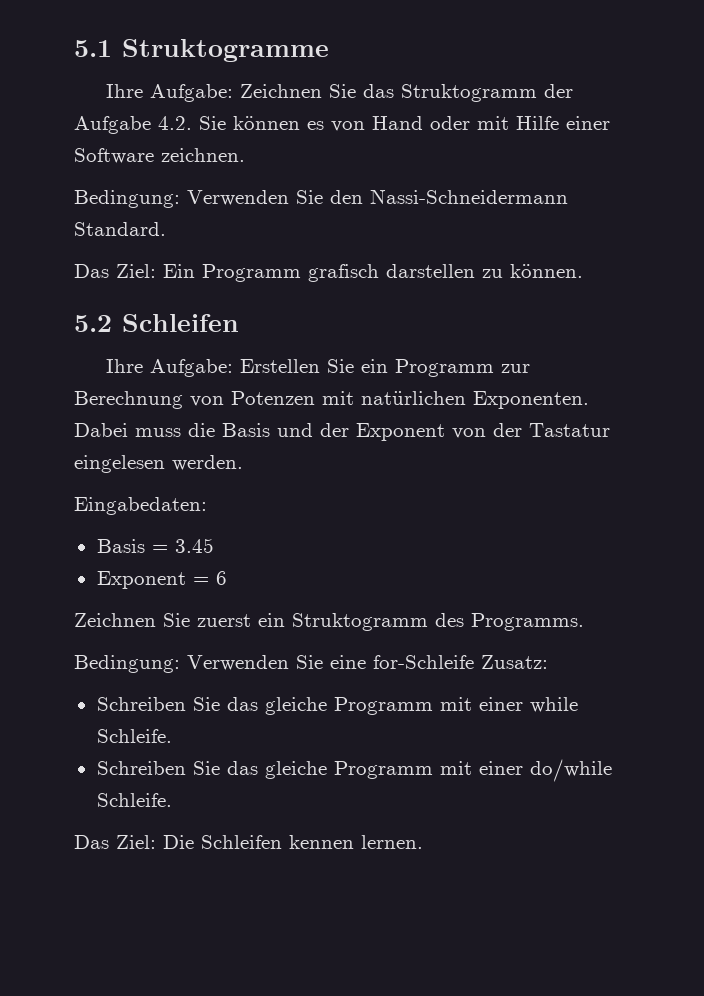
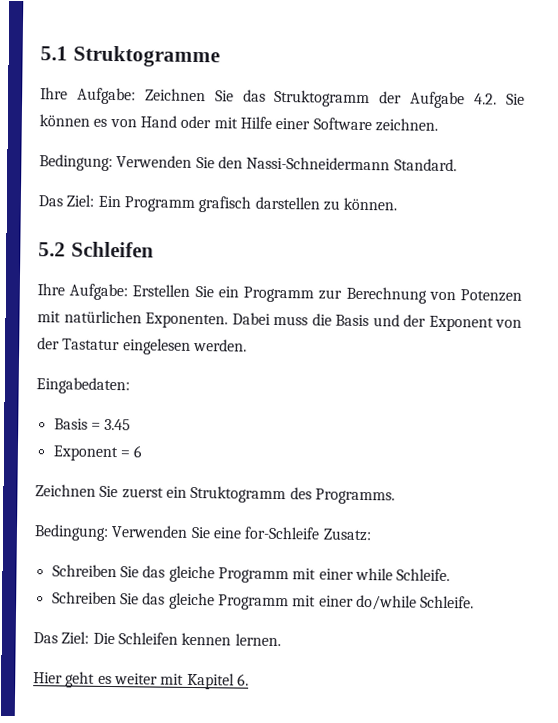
+ Hier geht es weiter mit Kapitel 6.

